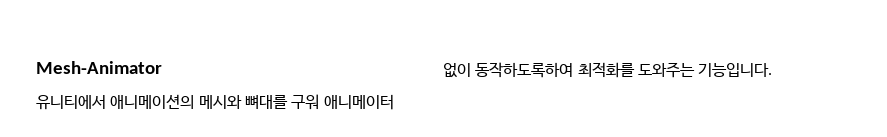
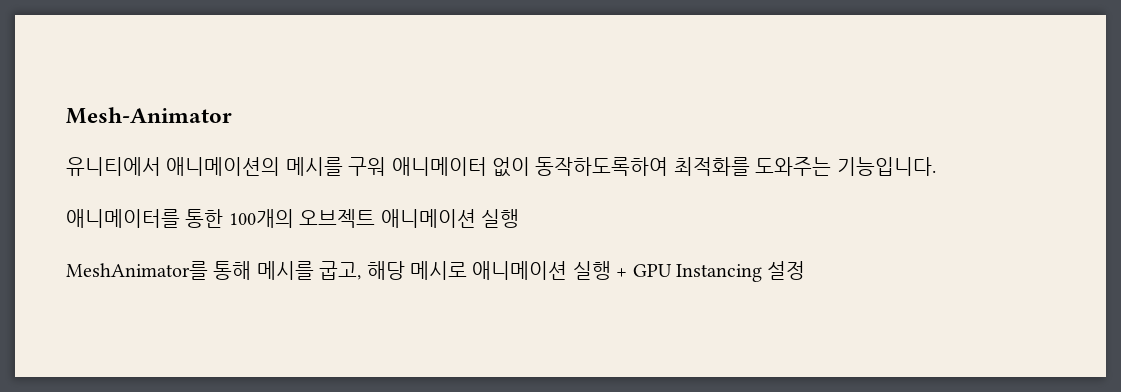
- 유니티에서 애니메이션의 메시와 뼈대를 구워 애니메이터 없이 동작하도록하여 최적화를 도와주는 기능입니다.
+ 유니티에서 애니메이션의 메시를 구워 애니메이터 없이 동작하도록하여 최적화를 도와주는 기능입니다.
+ 애니메이터를 통한 100개의 오브젝트 애니메이션 실행
+ MeshAnimator를 통해 메시를 굽고, 해당 메시로 애니메이션 실행 + GPU Instancing 설정

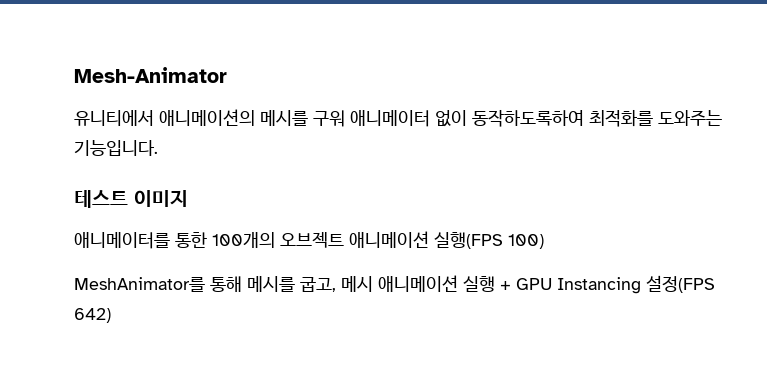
+ 테스트 이미지
- 애니메이터를 통한 100개의 오브젝트 애니메이션 실행
+ 애니메이터를 통한 100개의 오브젝트 애니메이션 실행(FPS 100)
- MeshAnimator를 통해 메시를 굽고, 해당 메시로 애니메이션 실행 + GPU Instancing 설정
+ MeshAnimator를 통해 메시를 굽고, 메시 애니메이션 실행 + GPU Instancing 설정(FPS 642)

